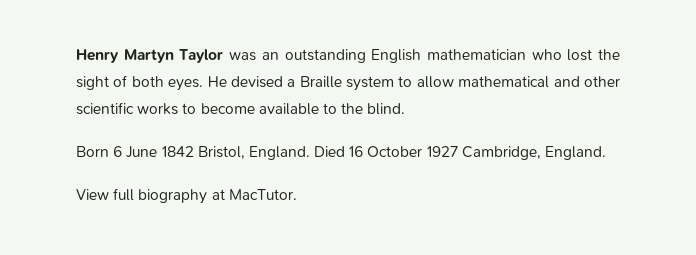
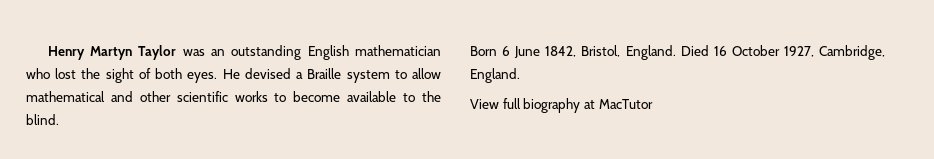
- Born 6 June 1842 Bristol, England.
+ Born 6 June 1842, Bristol, England.
- Died 16 October 1927 Cambridge, England.
+ Died 16 October 1927, Cambridge, England.
- View full biography at MacTutor.
+ View full biography at MacTutor

